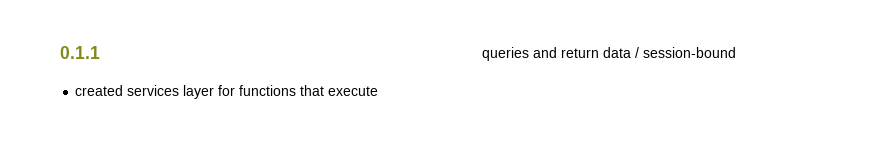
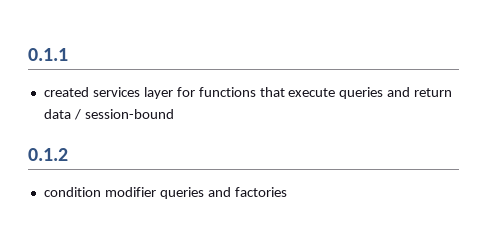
+ 0.1.2
+ condition modifier queries and factories

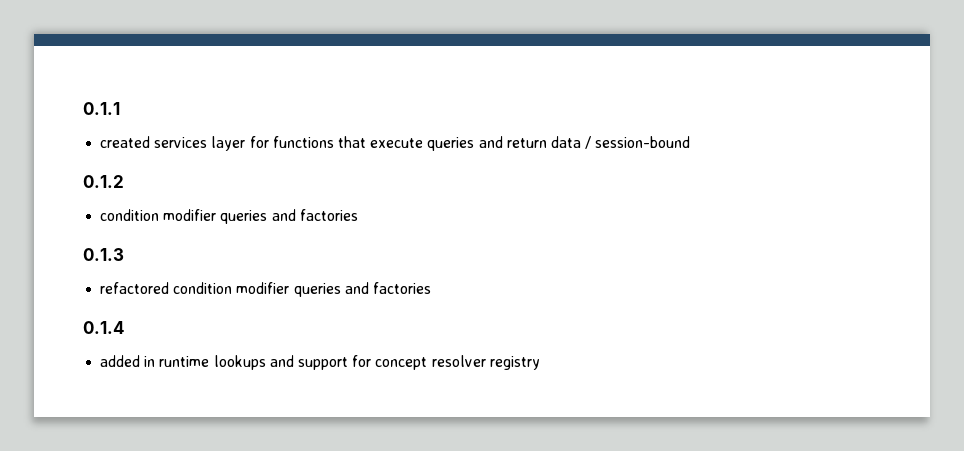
+ 0.1.3
+ refactored condition modifier queries and factories
+ 0.1.4
+ added in runtime lookups and support for concept resolver registry

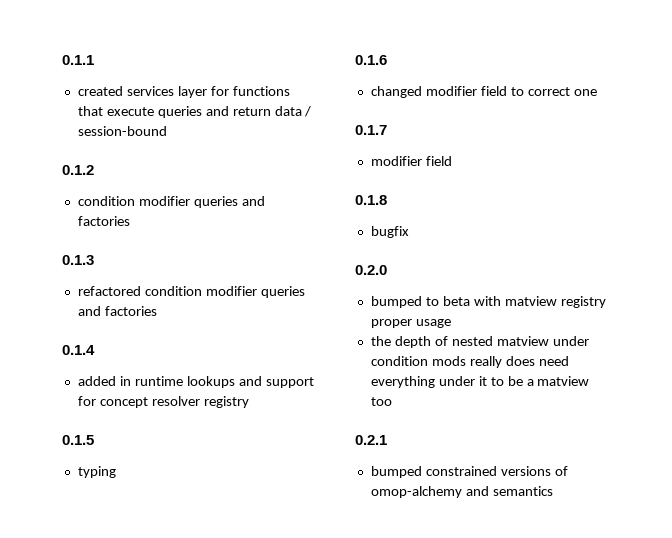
+ 0.1.5
+ typing
+ 0.1.6
+ changed modifier field to correct one
+ 0.1.7
+ modifier field
+ 0.1.8
+ bugfix
+ 0.2.0
+ bumped to beta with matview registry proper usage
+ the depth of nested matview under condition mods really does need everything under it to be a matview too
+ 0.2.1
+ bumped constrained versions of omop-alchemy and semantics

